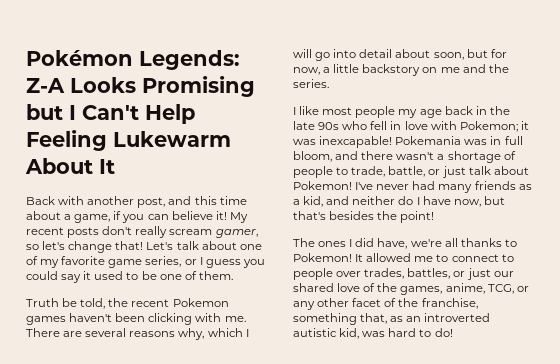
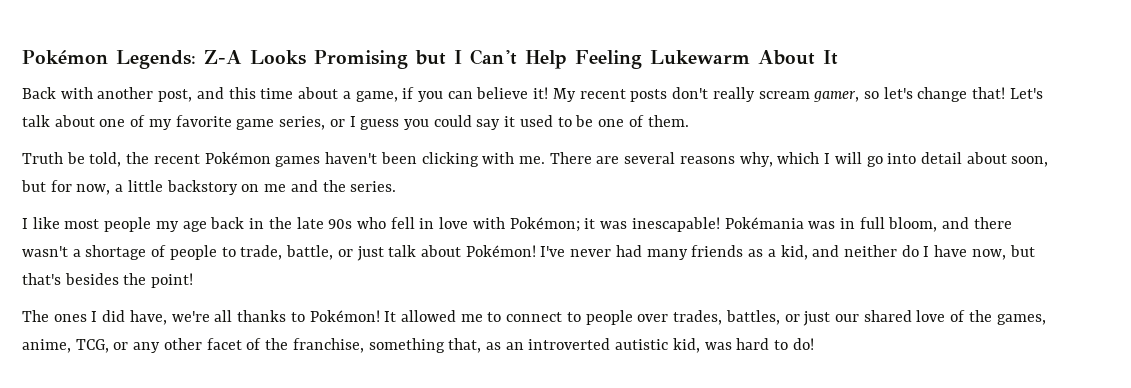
- Truth be told, the recent Pokemon games haven't been clicking with me.
+ Truth be told, the recent Pokémon games haven't been clicking with me.
- I like most people my age back in the late 90s who fell in love with Pokemon; it was inexcapable! Pokemania was in full bloom, and there wasn't a shortage of people to trade, battle, or just talk about Pokemon!
+ I like most people my age back in the late 90s who fell in love with Pokémon; it was inescapable! Pokémania was in full bloom, and there wasn't a shortage of people to trade, battle, or just talk about Pokémon!
- The ones I did have, we're all thanks to Pokemon!
+ The ones I did have, we're all thanks to Pokémon!

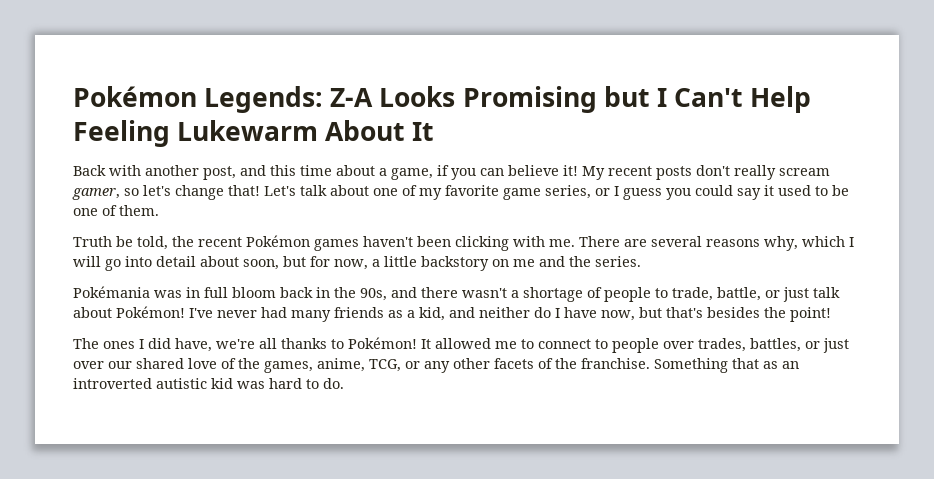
- I like most people my age back in the late 90s who fell in love with Pokémon; it was inescapable! Pokémania was in full bloom, and there wasn't a shortage of people to trade, battle, or just talk about Pokémon!
+ Pokémania was in full bloom back in the 90s, and there wasn't a shortage of people to trade, battle, or just talk about Pokémon!
- It allowed me to connect to people over trades, battles, or just our shared love of the games, anime, TCG, or any other facet of the franchise, something that, as an introverted autistic kid, was hard to do!
+ It allowed me to connect to people over trades, battles, or just over our shared love of the games, anime, TCG, or any other facets of the franchise. Something that as an introverted autistic kid was hard to do.

